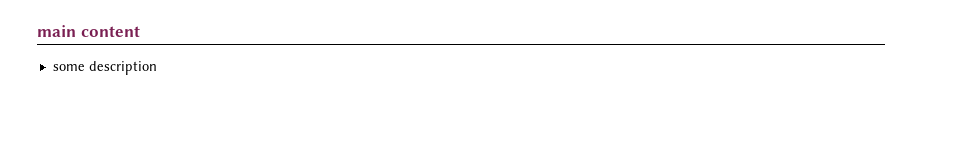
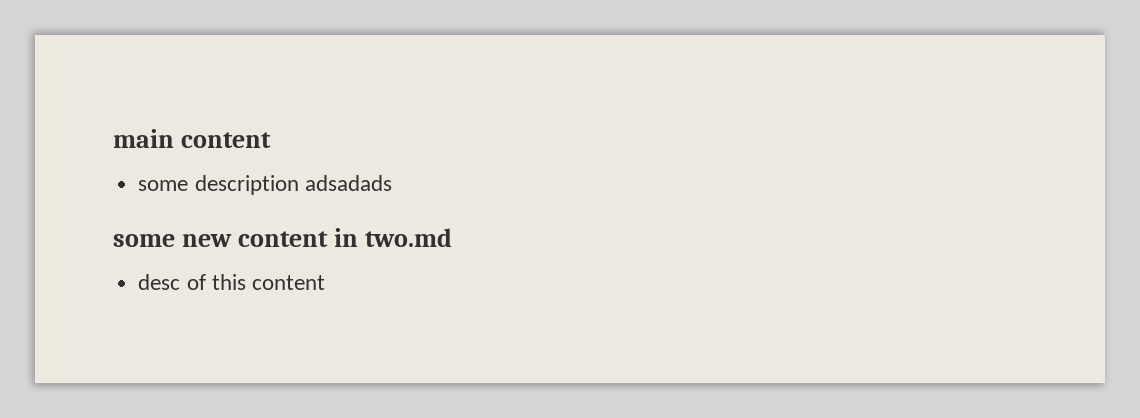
- some description
+ some description adsadads
+ some new content in two.md
+ desc of this content

